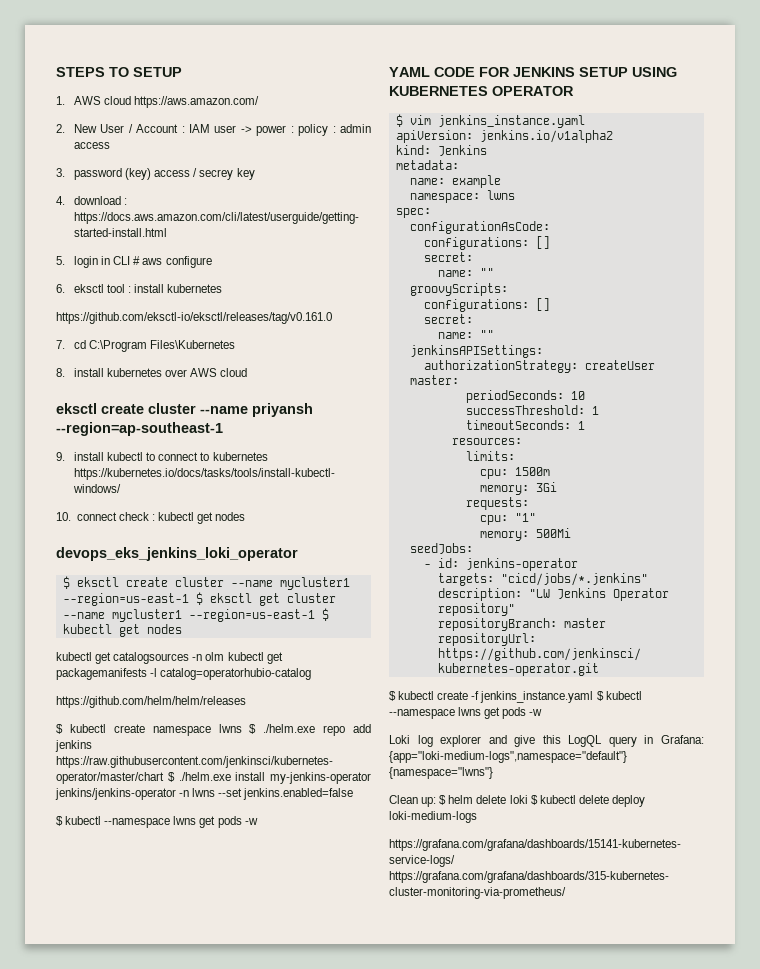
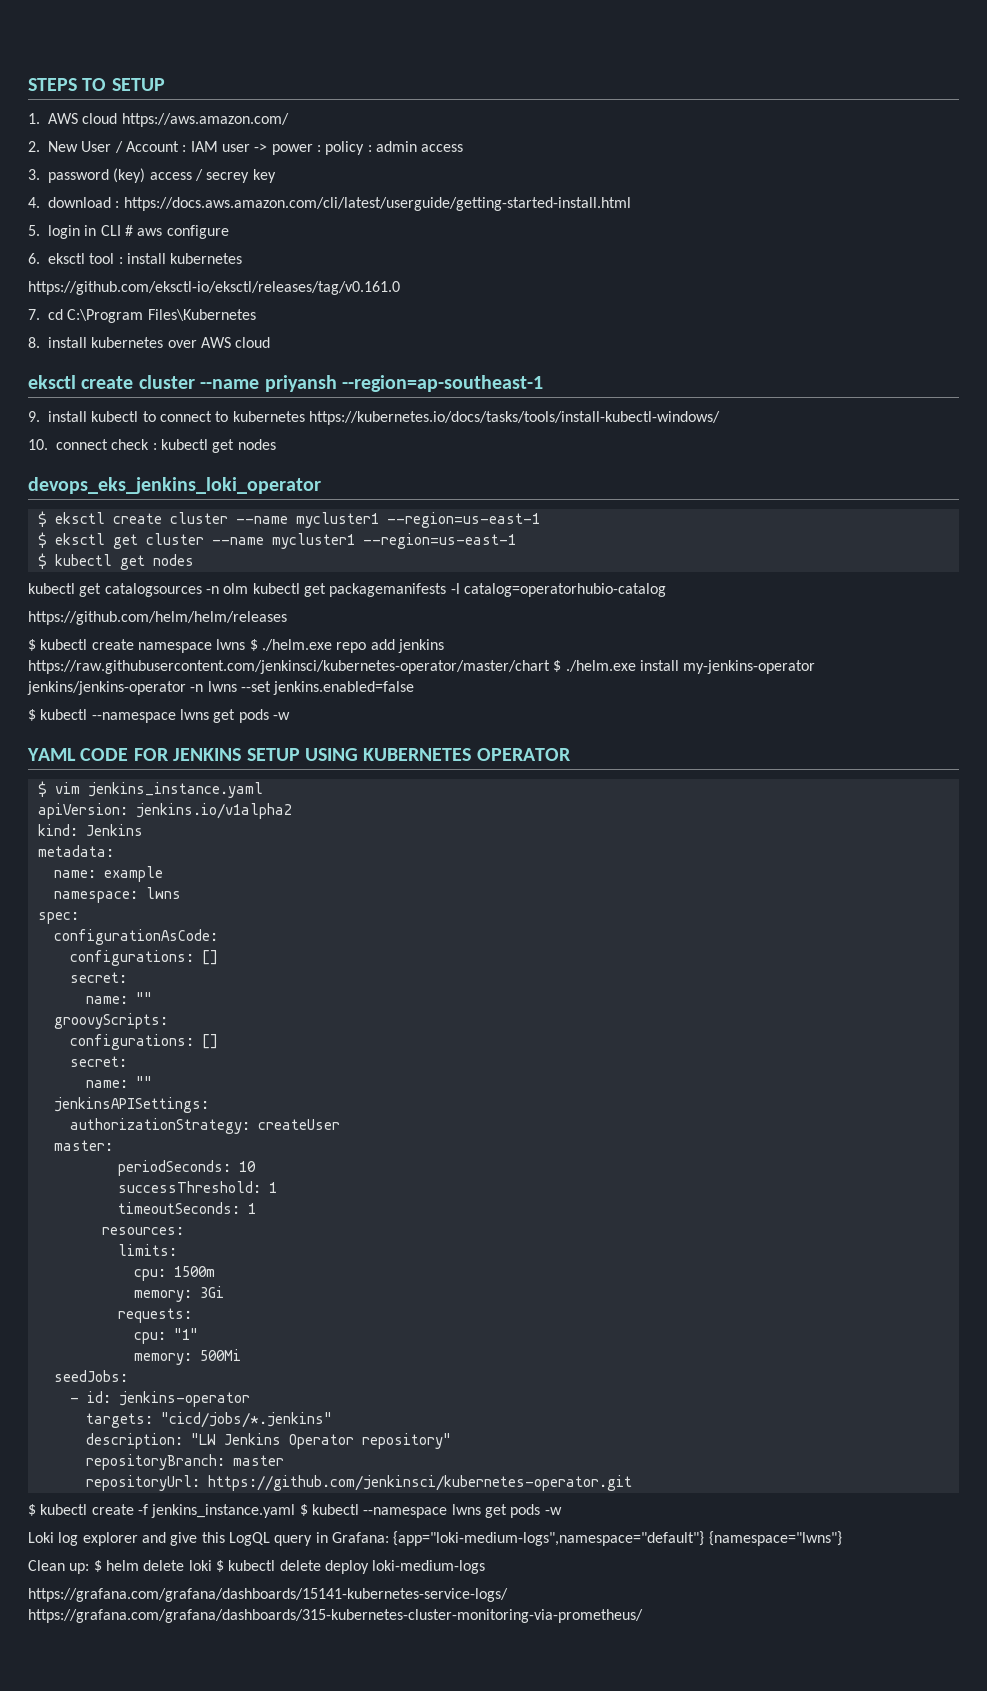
- $ eksctl create cluster --name mycluster1 --region=us-east-1 $ eksctl get cluster --name mycluster1 --region=us-east-1 $ kubectl get nodes
+ $ eksctl create cluster --name mycluster1 --region=us-east-1
+ $ eksctl get cluster --name mycluster1 --region=us-east-1
+ $ kubectl get nodes

